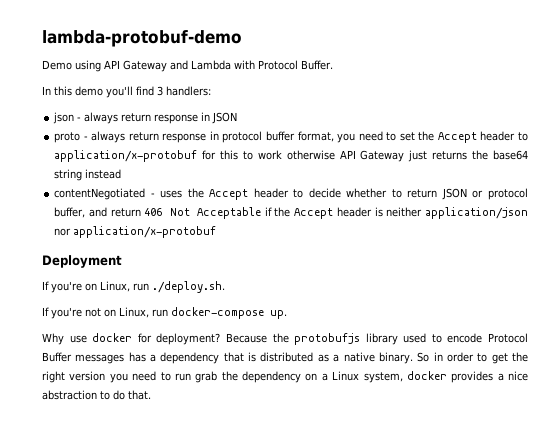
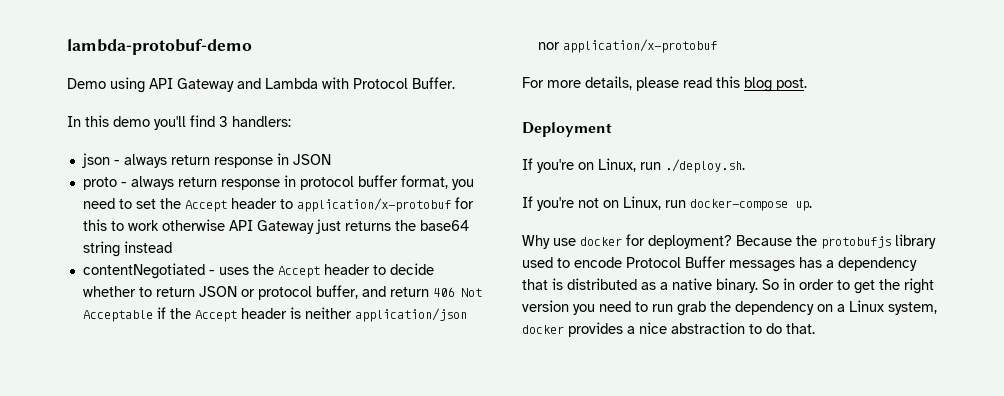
+ For more details, please read this blog post.

